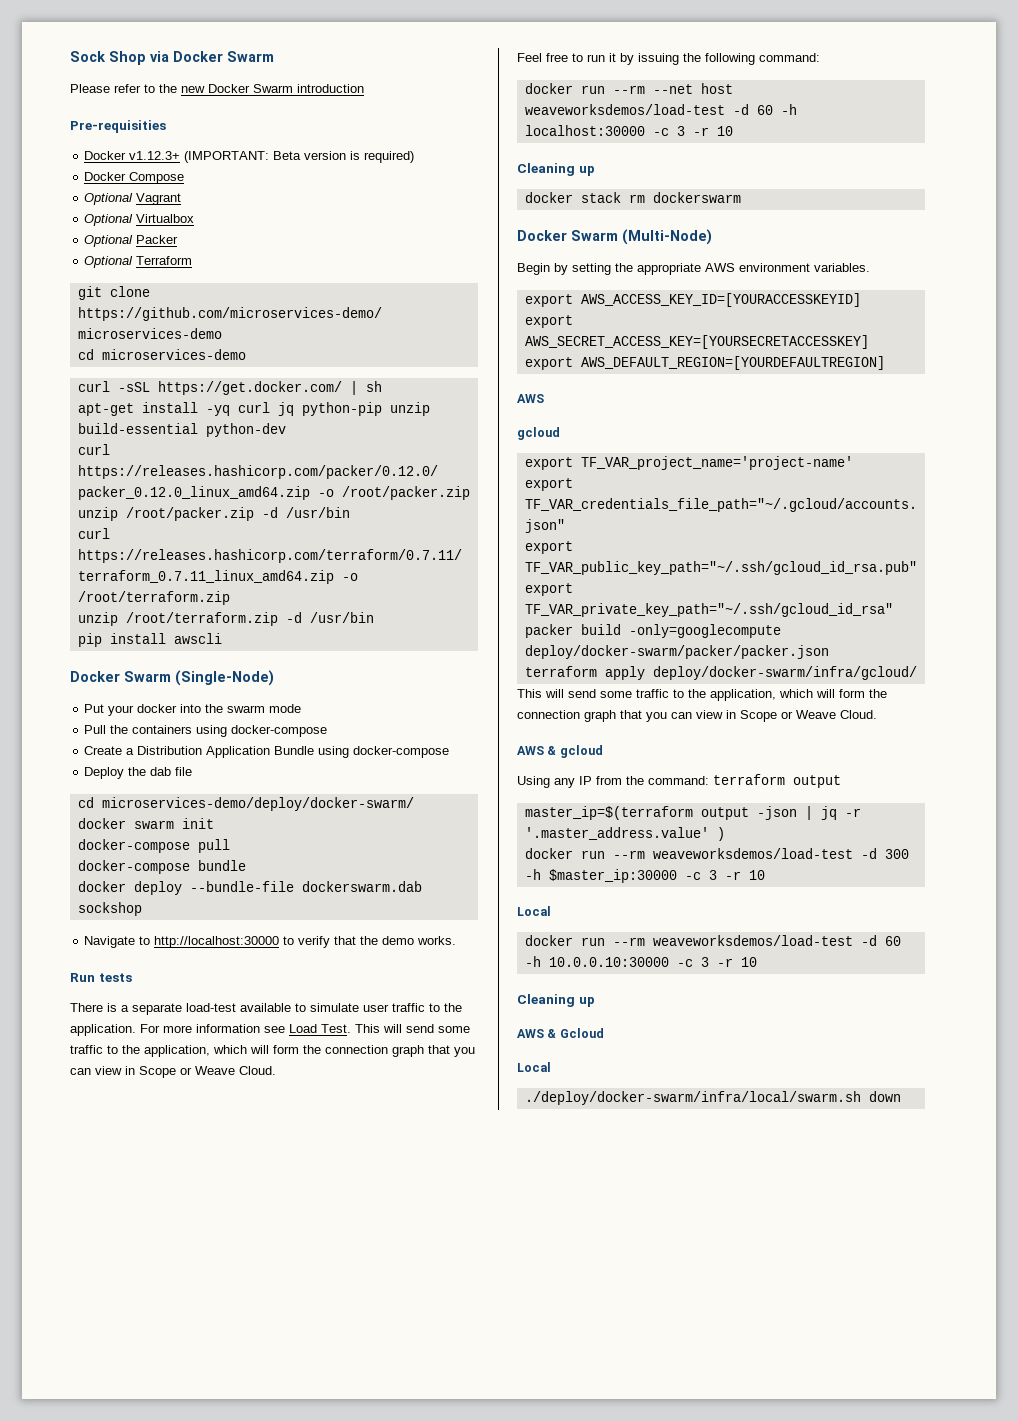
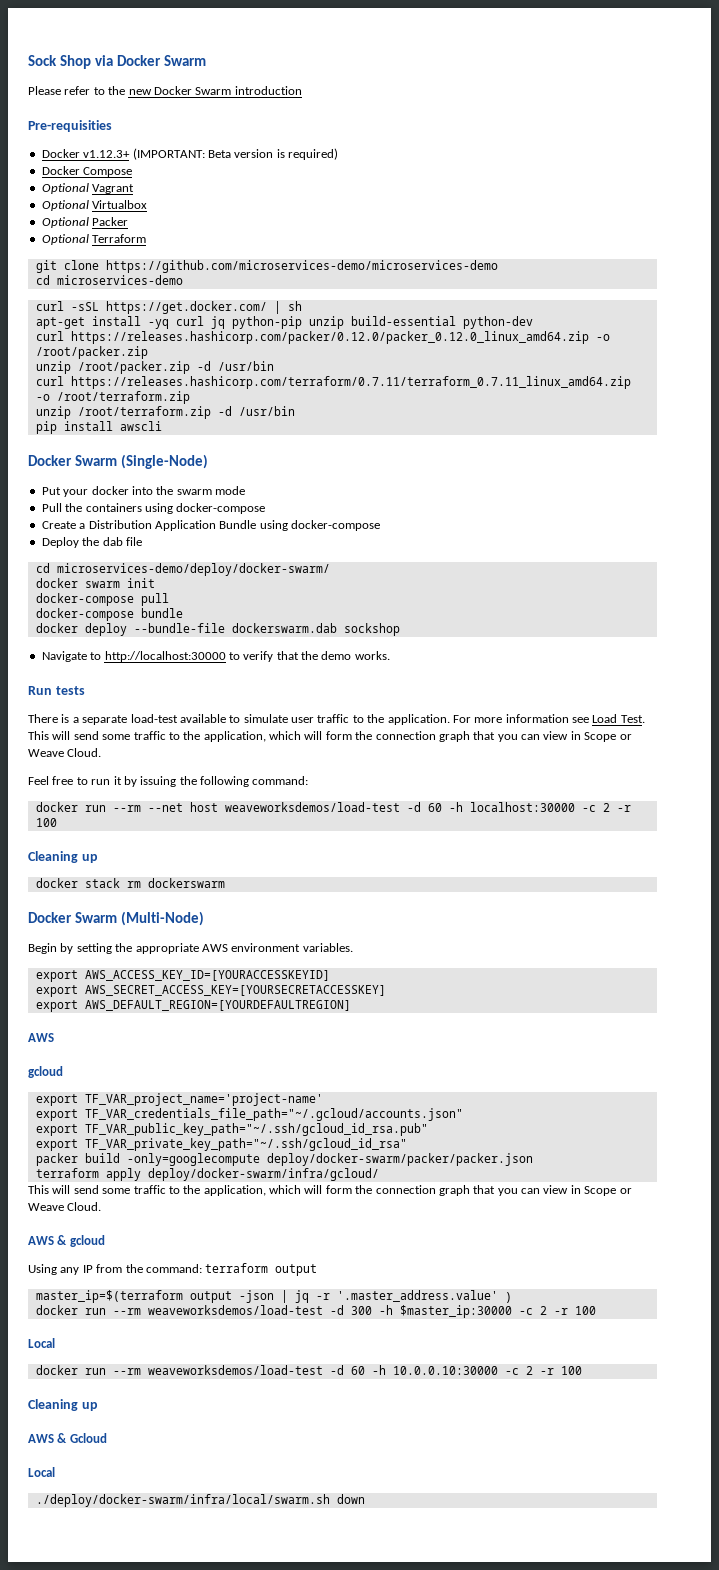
- docker run --rm --net host weaveworksdemos/load-test -d 60 -h localhost:30000 -c 3 -r 10
+ docker run --rm --net host weaveworksdemos/load-test -d 60 -h localhost:30000 -c 2 -r 100
- docker run --rm weaveworksdemos/load-test -d 300 -h $master_ip:30000 -c 3 -r 10
+ docker run --rm weaveworksdemos/load-test -d 300 -h $master_ip:30000 -c 2 -r 100
- docker run --rm weaveworksdemos/load-test -d 60 -h 10.0.0.10:30000 -c 3 -r 10
+ docker run --rm weaveworksdemos/load-test -d 60 -h 10.0.0.10:30000 -c 2 -r 100

